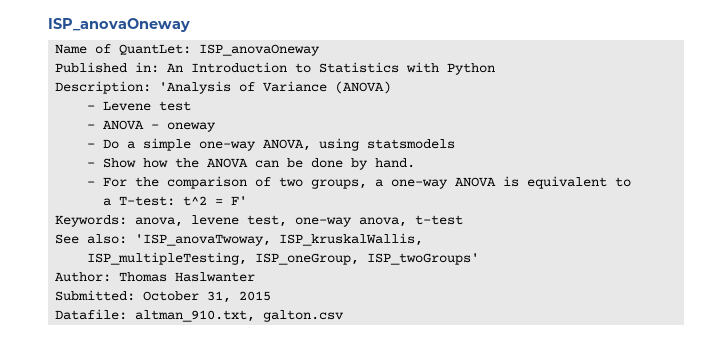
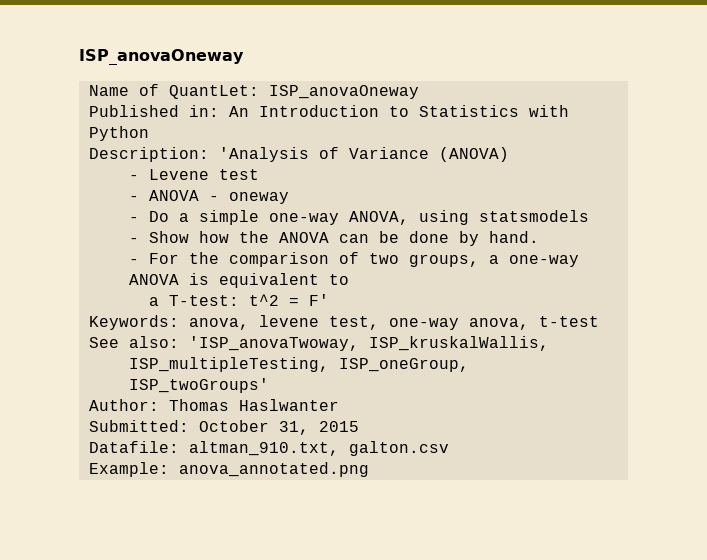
+ Example: anova_annotated.png

